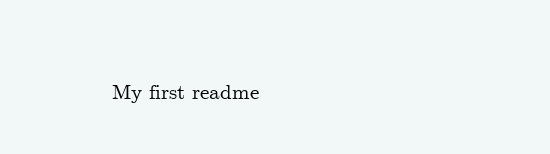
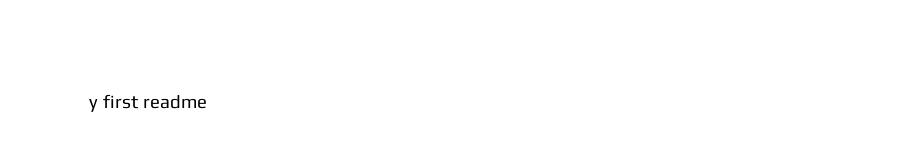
- My first readme
+ y first readme

